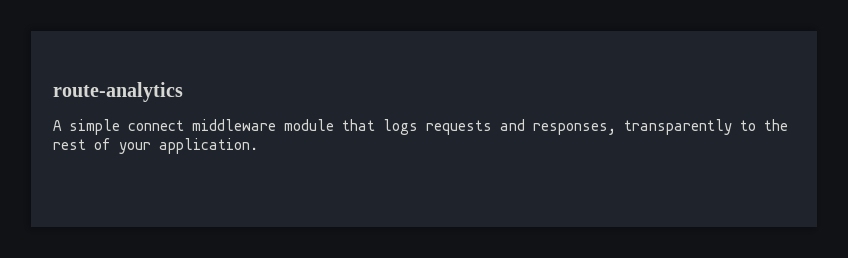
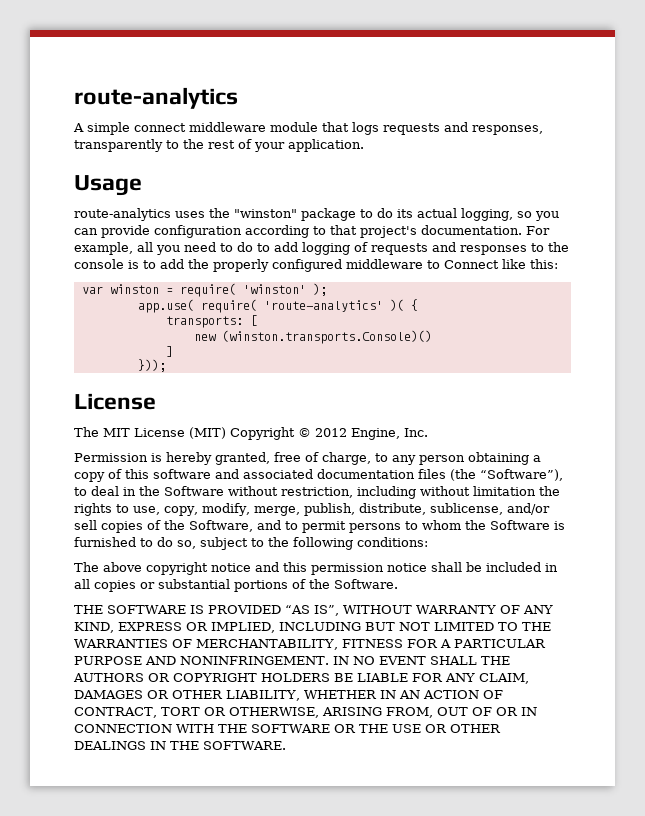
+ Usage
+ route-analytics uses the "winston" package to do its actual logging, so you can provide configuration according to that project's documentation. For example, all you need to do to add logging of requests and responses to the console is to add the properly configured middleware to Connect like this:
+ var winston = require( 'winston' );
+ app.use( require( 'route-analytics' )( {
+ transports: [
+ new (winston.transports.Console)()
+ ]
+ }));
+ License
+ The MIT License (MIT) Copyright © 2012 Engine, Inc.
+ Permission is hereby granted, free of charge, to any person obtaining a copy of this software and associated documentation files (the “Software”), to deal in the Software without restriction, including without limitation the rights to use, copy, modify, merge, publish, distribute, sublicense, and/or sell copies of the Software, and to permit persons to whom the Software is furnished to do so, subject to the following conditions:
+ The above copyright notice and this permission notice shall be included in all copies or substantial portions of the Software.
+ THE SOFTWARE IS PROVIDED “AS IS”, WITHOUT WARRANTY OF ANY KIND, EXPRESS OR IMPLIED, INCLUDING BUT NOT LIMITED TO THE WARRANTIES OF MERCHANTABILITY, FITNESS FOR A PARTICULAR PURPOSE AND NONINFRINGEMENT. IN NO EVENT SHALL THE AUTHORS OR COPYRIGHT HOLDERS BE LIABLE FOR ANY CLAIM, DAMAGES OR OTHER LIABILITY, WHETHER IN AN ACTION OF CONTRACT, TORT OR OTHERWISE, ARISING FROM, OUT OF OR IN CONNECTION WITH THE SOFTWARE OR THE USE OR OTHER DEALINGS IN THE SOFTWARE.

